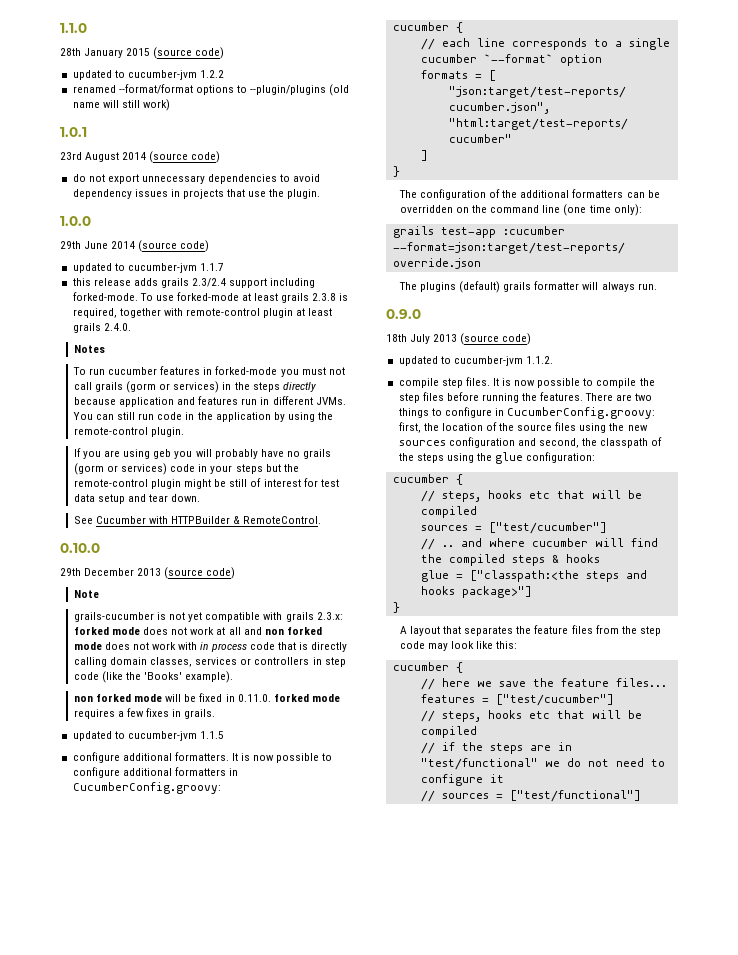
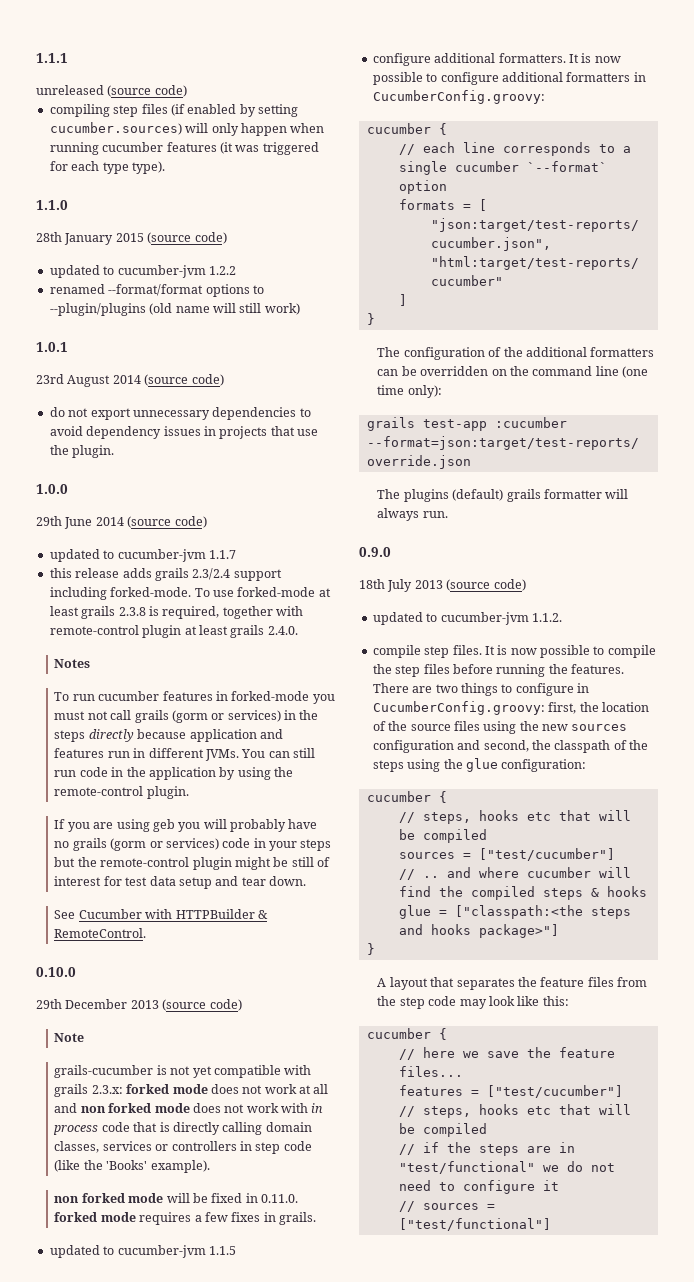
+ 1.1.1
+ unreleased (source code)
+ compiling step files (if enabled by setting cucumber.sources) will only happen when running cucumber features (it was triggered for each type type).

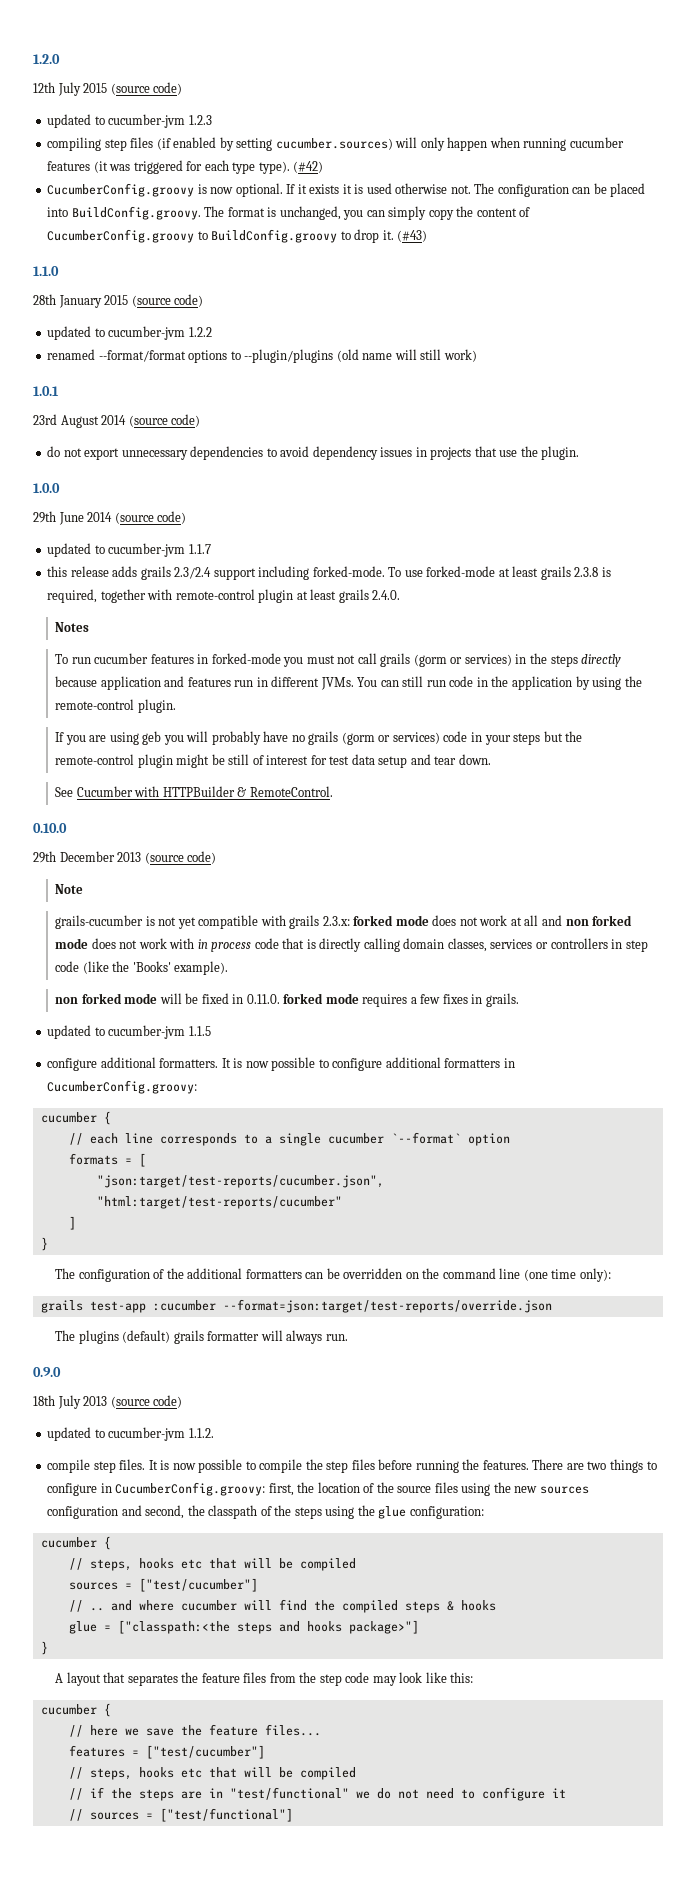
- 1.1.1
- unreleased (source code)
+ 1.2.0
+ 12th July 2015 (source code)
+ updated to cucumber-jvm 1.2.3
+ (#42)
+ CucumberConfig.groovy is now optional. If it exists it is used otherwise not. The configuration can be placed into BuildConfig.groovy. The format is unchanged, you can simply copy the content of CucumberConfig.groovy to BuildConfig.groovy to drop it. (#43)

